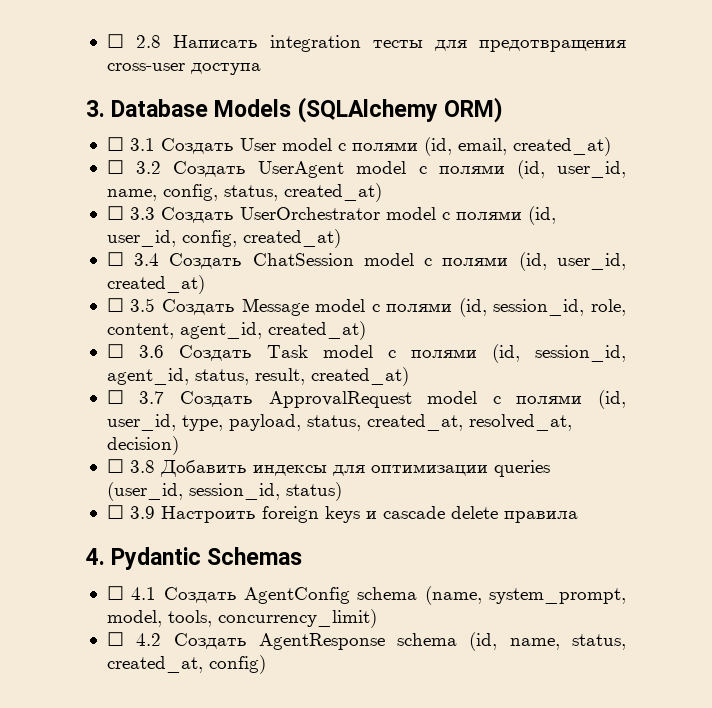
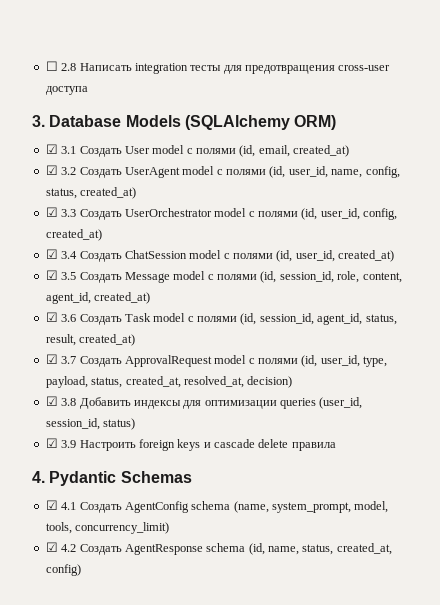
- ☐ 3.1 Создать User model с полями (id, email, created_at)
+ ☑ 3.1 Создать User model с полями (id, email, created_at)
- ☐ 3.2 Создать UserAgent model с полями (id, user_id, name, config, status, created_at)
+ ☑ 3.2 Создать UserAgent model с полями (id, user_id, name, config, status, created_at)
- ☐ 3.3 Создать UserOrchestrator model с полями (id, user_id, config, created_at)
+ ☑ 3.3 Создать UserOrchestrator model с полями (id, user_id, config, created_at)
- ☐ 3.4 Создать ChatSession model с полями (id, user_id, created_at)
+ ☑ 3.4 Создать ChatSession model с полями (id, user_id, created_at)
- ☐ 3.5 Создать Message model с полями (id, session_id, role, content, agent_id, created_at)
+ ☑ 3.5 Создать Message model с полями (id, session_id, role, content, agent_id, created_at)
- ☐ 3.6 Создать Task model с полями (id, session_id, agent_id, status, result, created_at)
+ ☑ 3.6 Создать Task model с полями (id, session_id, agent_id, status, result, created_at)
- ☐ 3.7 Создать ApprovalRequest model с полями (id, user_id, type, payload, status, created_at, resolved_at, decision)
+ ☑ 3.7 Создать ApprovalRequest model с полями (id, user_id, type, payload, status, created_at, resolved_at, decision)
- ☐ 3.8 Добавить индексы для оптимизации queries (user_id, session_id, status)
+ ☑ 3.8 Добавить индексы для оптимизации queries (user_id, session_id, status)
- ☐ 3.9 Настроить foreign keys и cascade delete правила
+ ☑ 3.9 Настроить foreign keys и cascade delete правила
- ☐ 4.1 Создать AgentConfig schema (name, system_prompt, model, tools, concurrency_limit)
+ ☑ 4.1 Создать AgentConfig schema (name, system_prompt, model, tools, concurrency_limit)
- ☐ 4.2 Создать AgentResponse schema (id, name, status, created_at, config)
+ ☑ 4.2 Создать AgentResponse schema (id, name, status, created_at, config)

